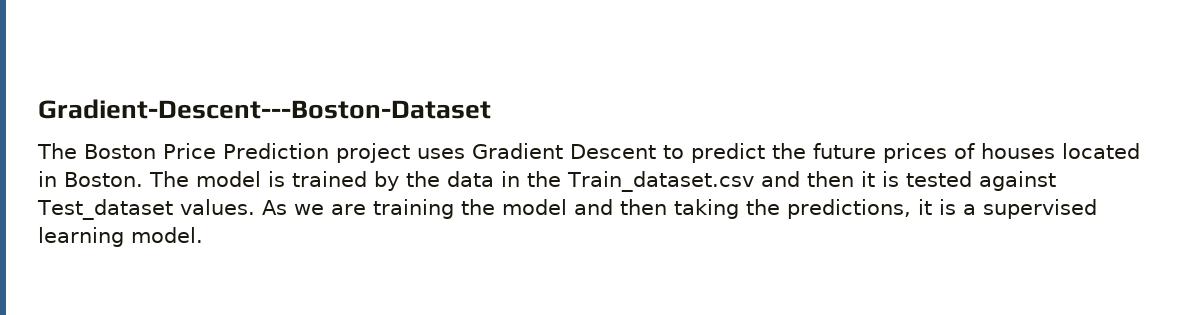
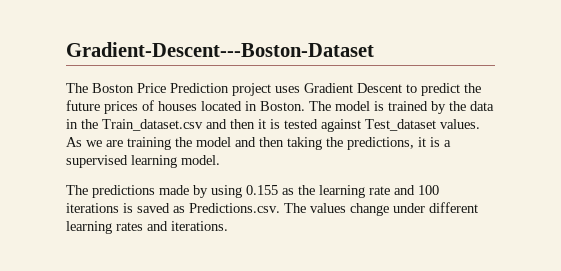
+ The predictions made by using 0.155 as the learning rate and 100 iterations is saved as Predictions.csv. The values change under different learning rates and iterations.

